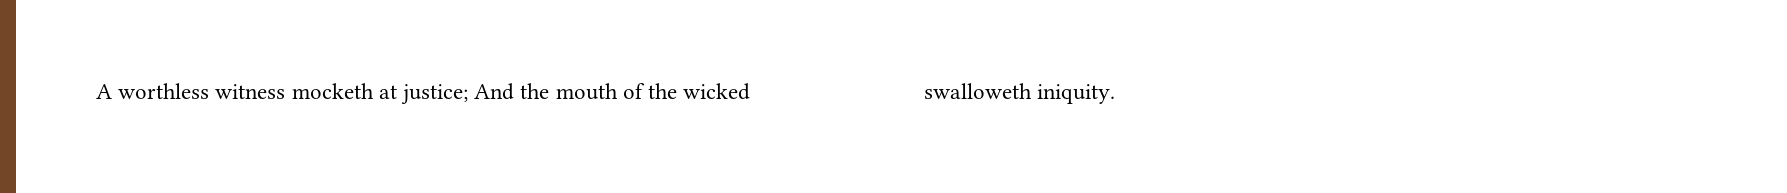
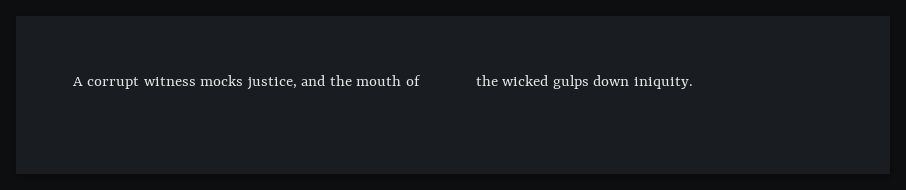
- A worthless witness mocketh at justice; And the mouth of the wicked swalloweth iniquity.
+ A corrupt witness mocks justice, and the mouth of the wicked gulps down iniquity.

